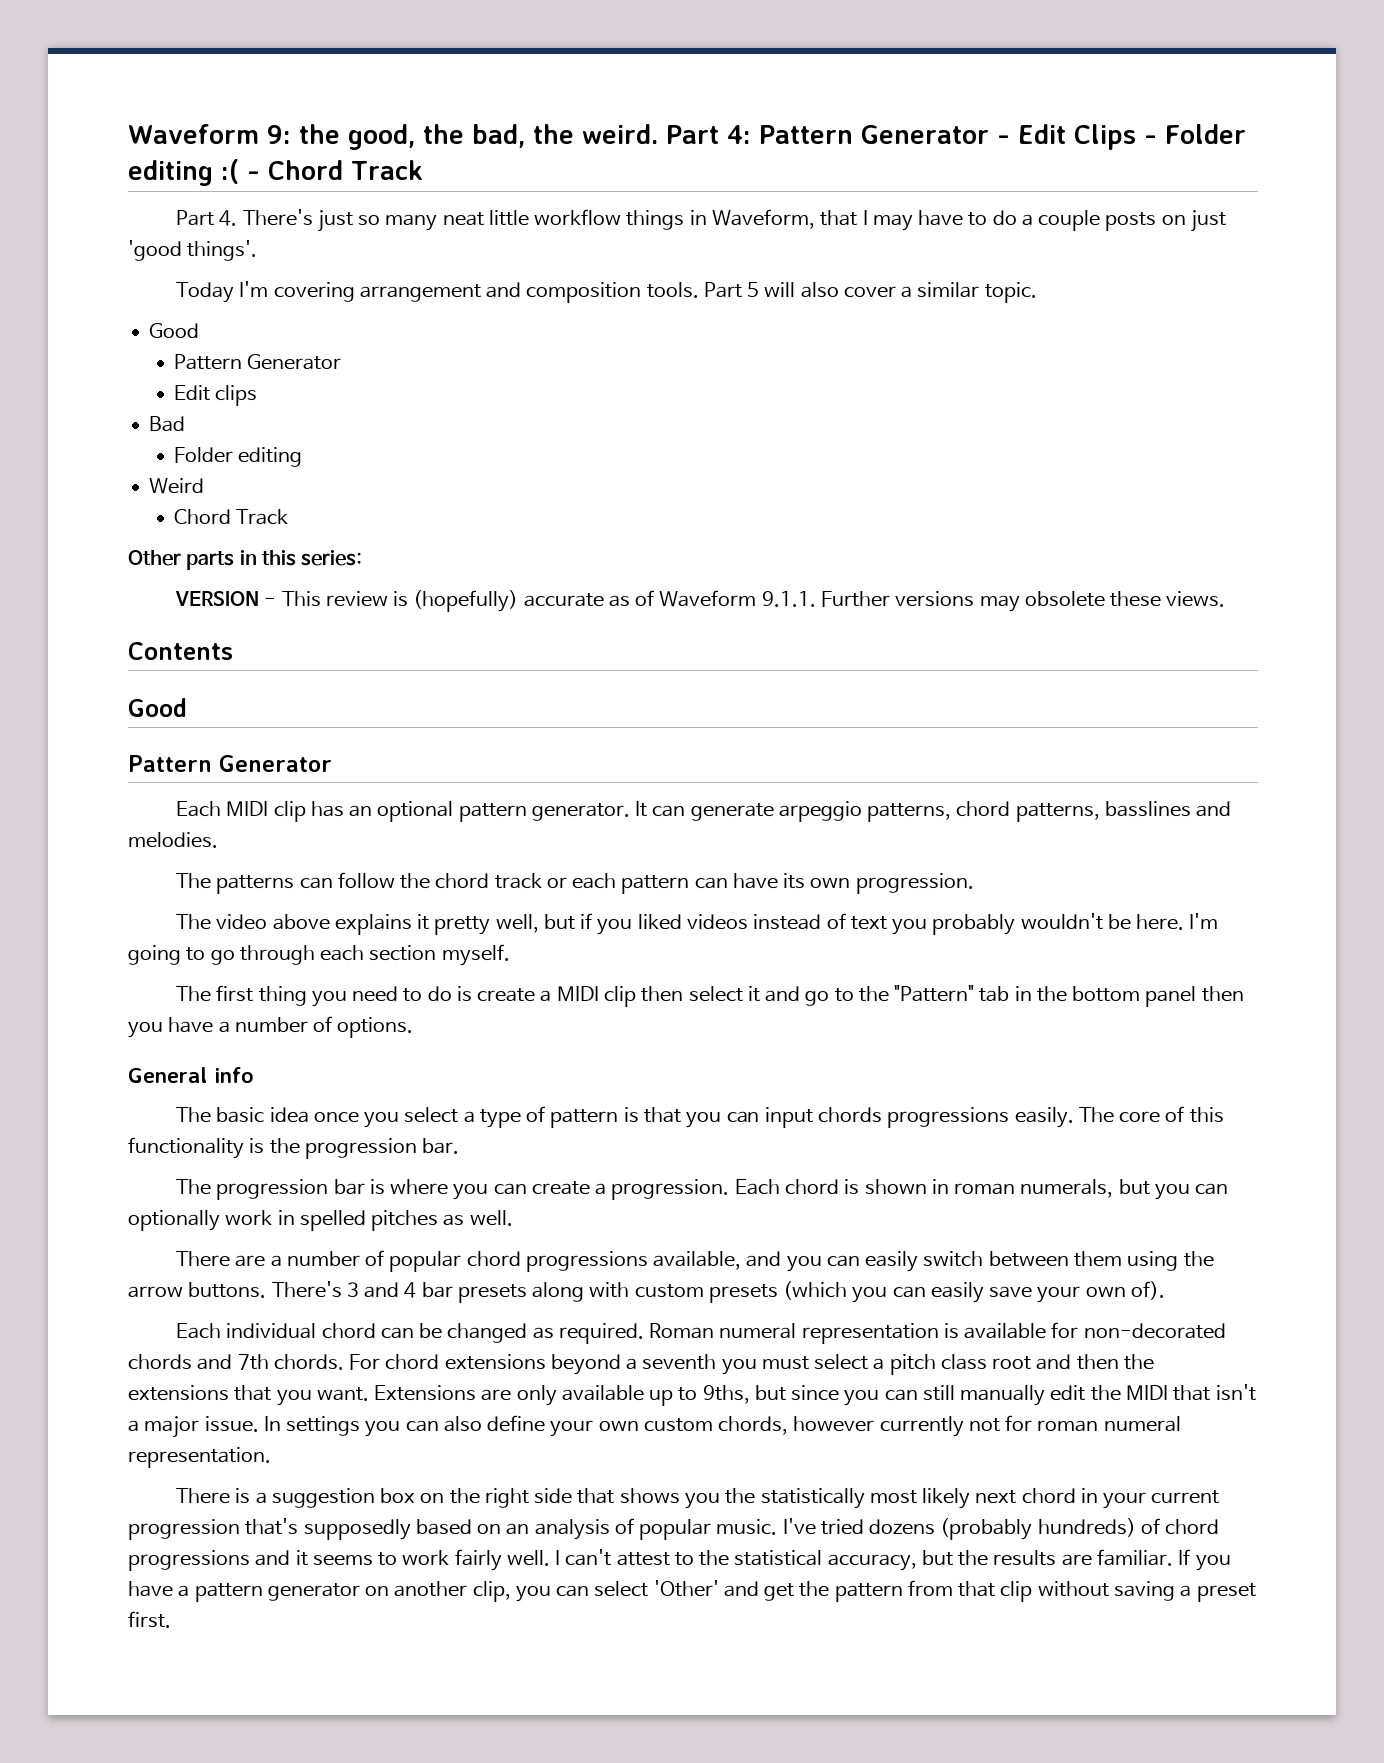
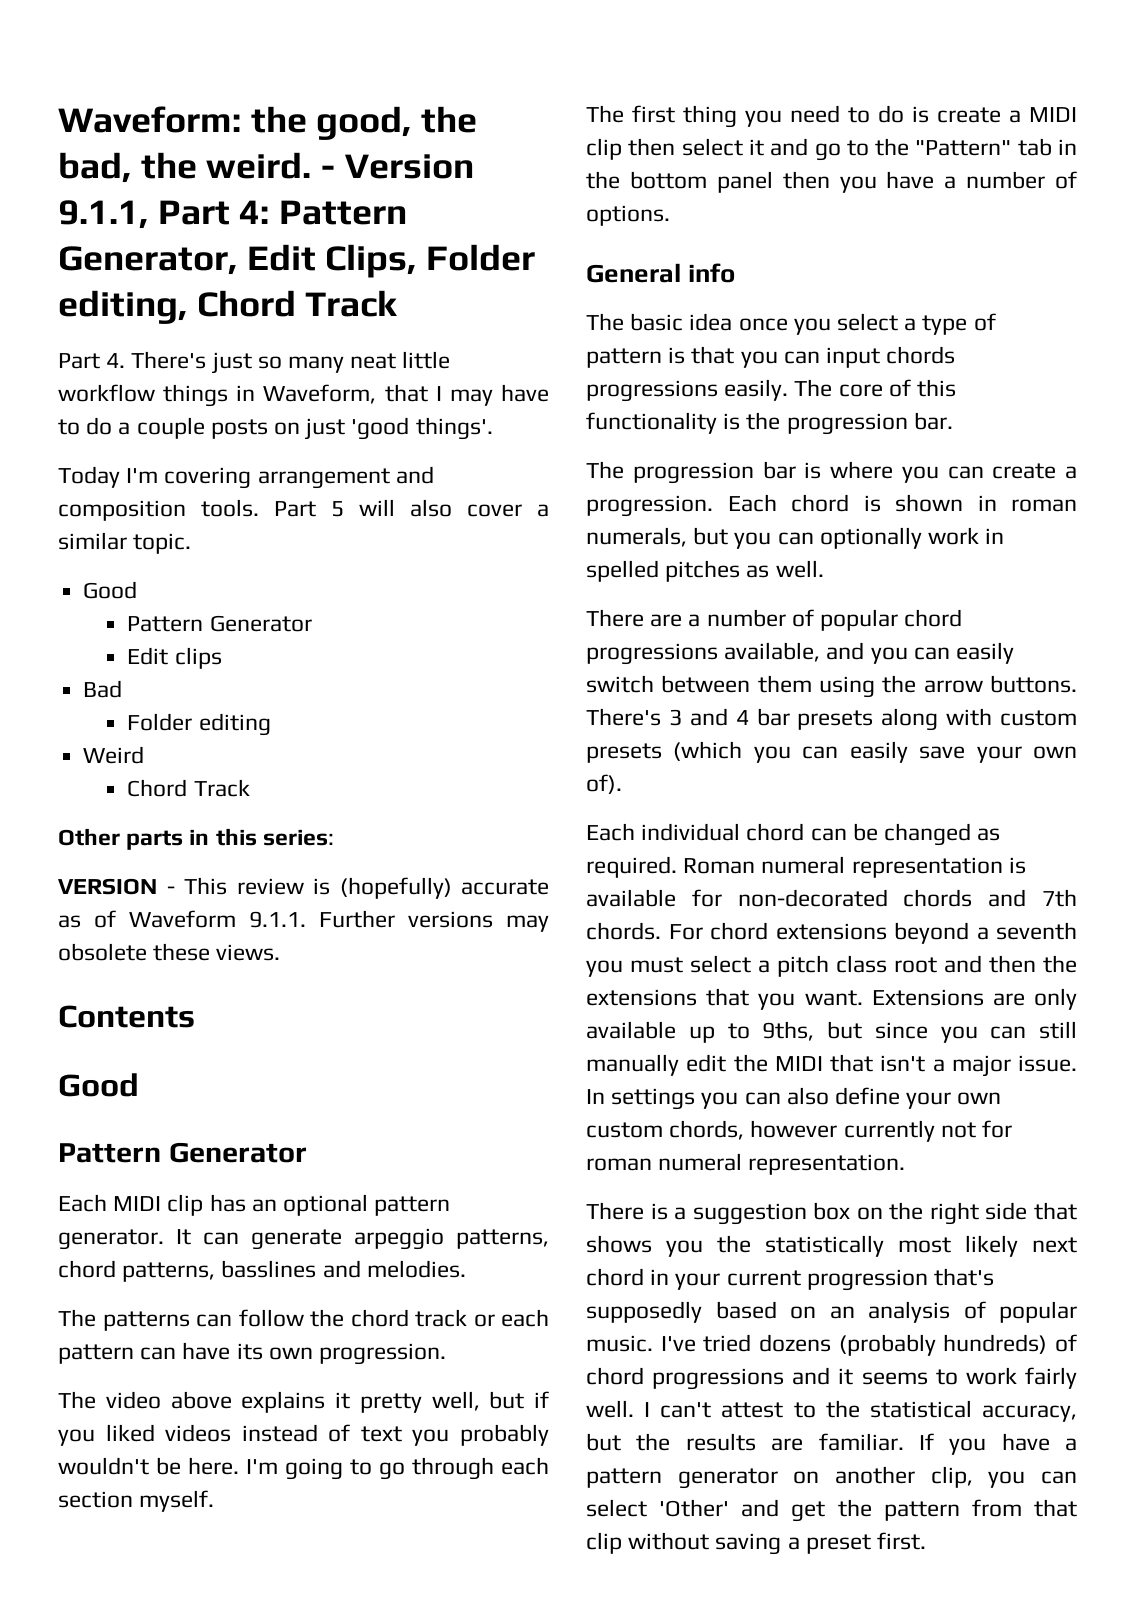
- Waveform 9: the good, the bad, the weird.
+ Waveform: the good, the bad, the weird.
- Part 4: Pattern Generator - Edit Clips - Folder editing :( - Chord Track
+ - Version 9.1.1, Part 4: Pattern Generator, Edit Clips, Folder editing, Chord Track

